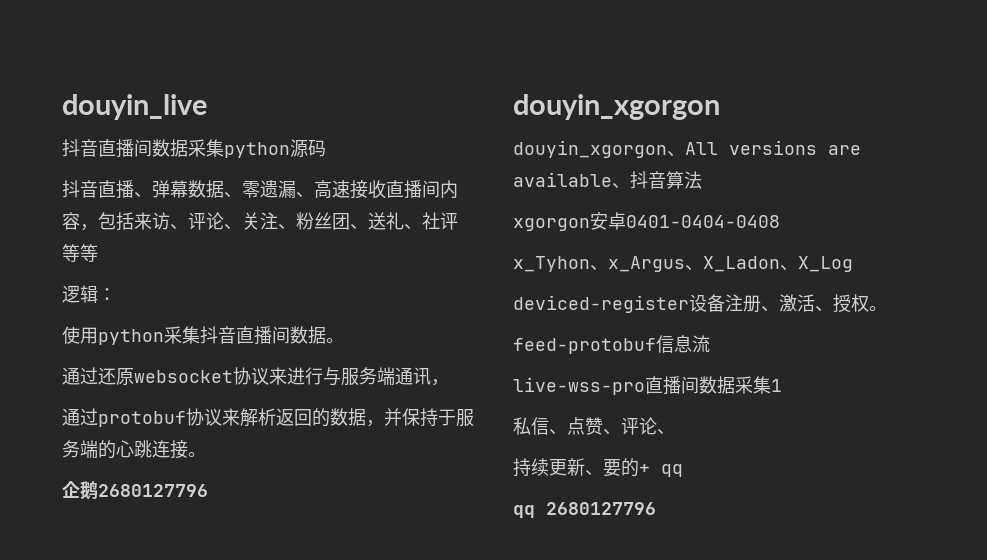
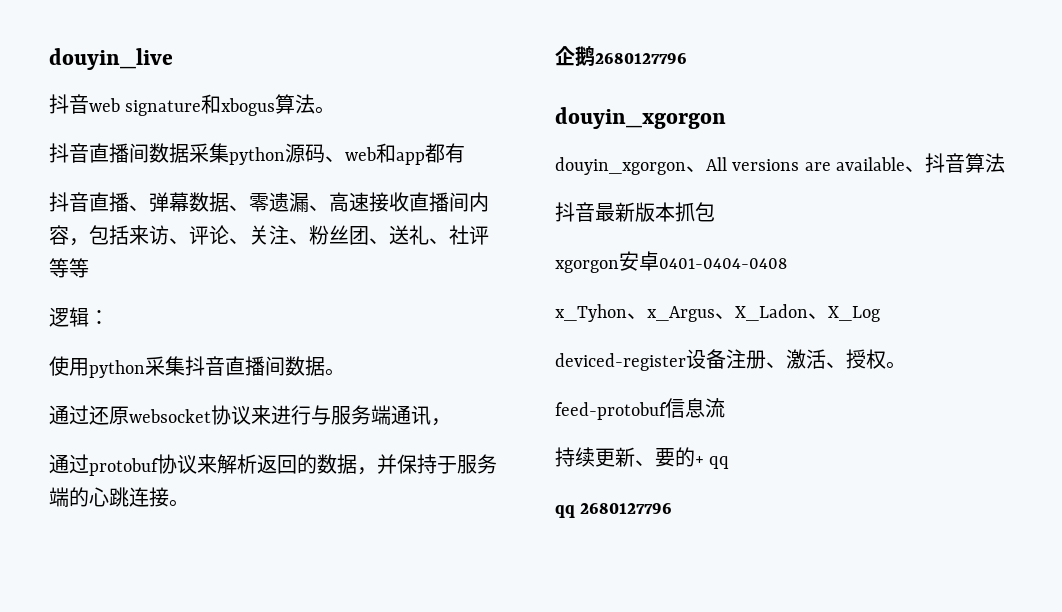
+ 抖音web signature和xbogus算法。
- 抖音直播间数据采集python源码
+ 抖音直播间数据采集python源码、web和app都有
+ 抖音最新版本抓包
- live-wss-pro直播间数据采集1
- 私信、点赞、评论、

